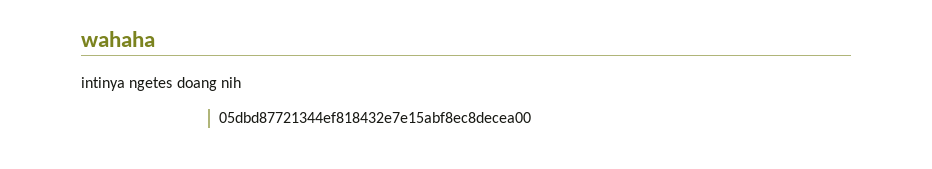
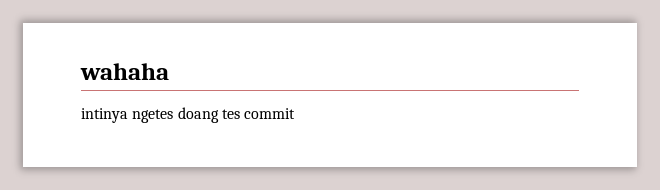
- intinya ngetes doang nih
- 05dbd87721344ef818432e7e15abf8ec8decea00
+ intinya ngetes doang tes commit

